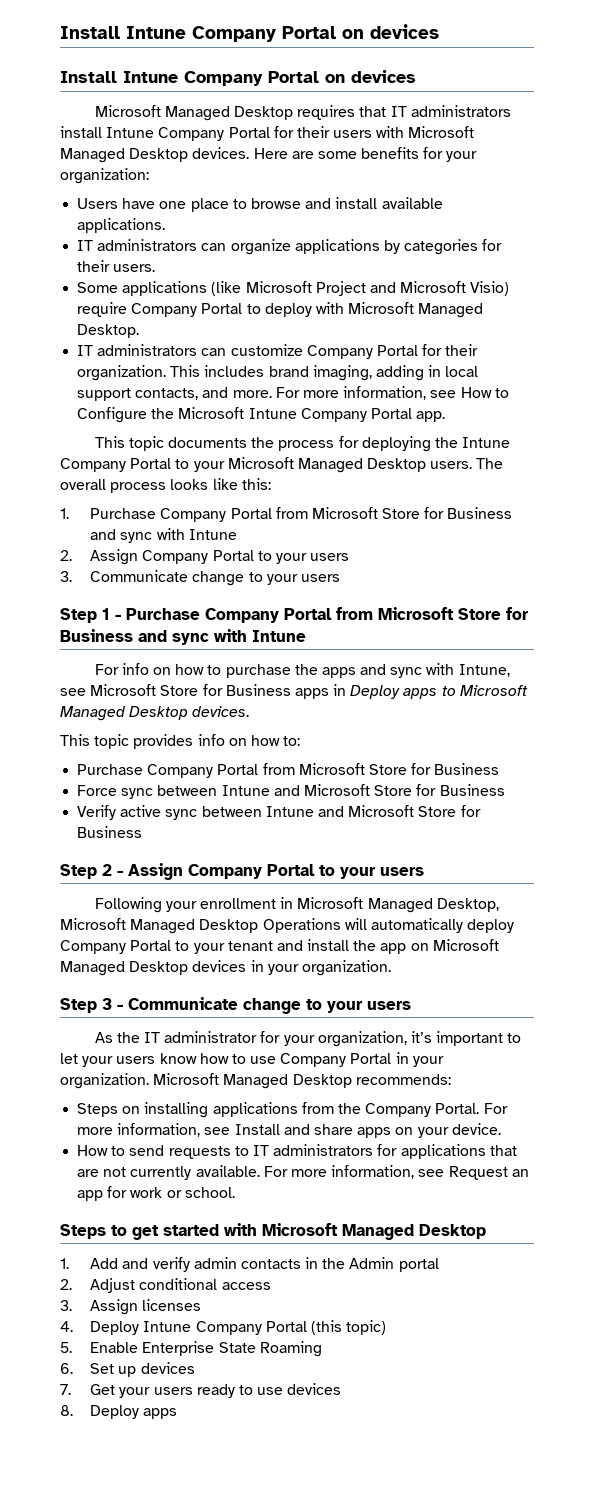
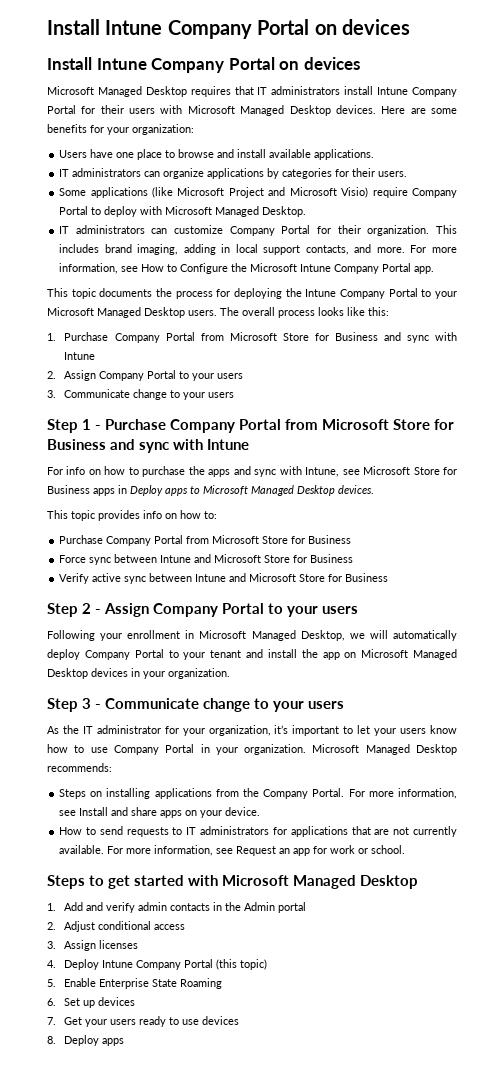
- Following your enrollment in Microsoft Managed Desktop, Microsoft Managed Desktop Operations will automatically deploy Company Portal to your tenant and install the app on Microsoft Managed Desktop devices in your organization.
+ Following your enrollment in Microsoft Managed Desktop, we will automatically deploy Company Portal to your tenant and install the app on Microsoft Managed Desktop devices in your organization.

